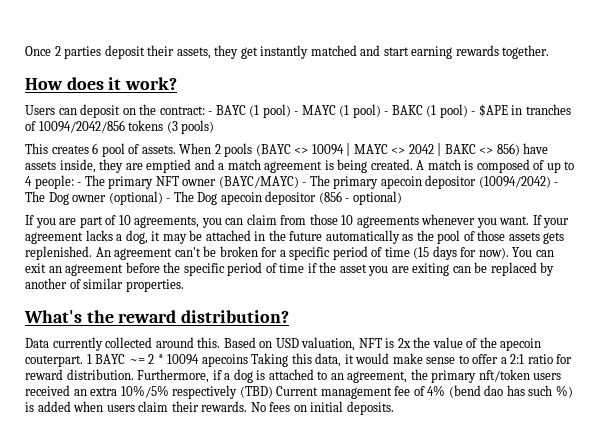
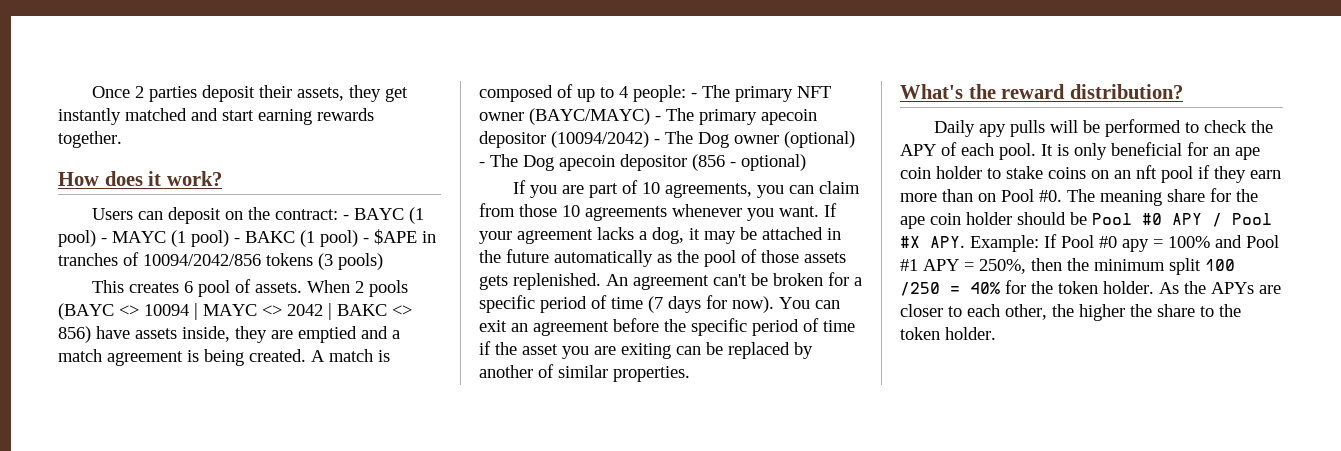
- An agreement can't be broken for a specific period of time (15 days for now).
+ An agreement can't be broken for a specific period of time (7 days for now).
- Data currently collected around this. Based on USD valuation, NFT is 2x the value of the apecoin couterpart. 1 BAYC ~= 2 * 10094 apecoins Taking this data, it would make sense to offer a 2:1 ratio for reward distribution. Furthermore, if a dog is attached to an agreement, the primary nft/token users received an extra 10%/5% respectively (TBD) Current management fee of 4% (bend dao has such %) is added when users claim their rewards. No fees on initial deposits.
+ Daily apy pulls will be performed to check the APY of each pool. It is only beneficial for an ape coin holder to stake coins on an nft pool if they earn more than on Pool #0. The meaning share for the ape coin holder should be Pool #0 APY / Pool #X APY. Example: If Pool #0 apy = 100% and Pool #1 APY = 250%, then the minimum split 100 /250 = 40% for the token holder. As the APYs are closer to each other, the higher the share to the token holder.

